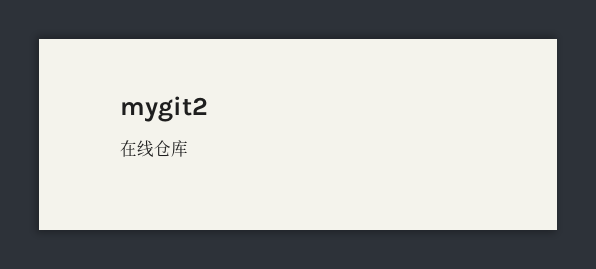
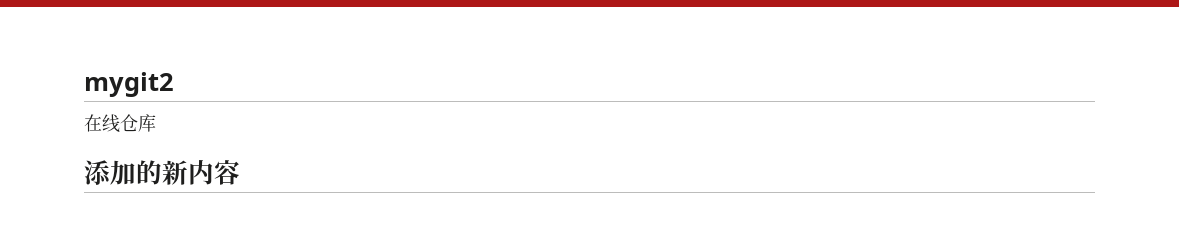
+ 添加的新内容

